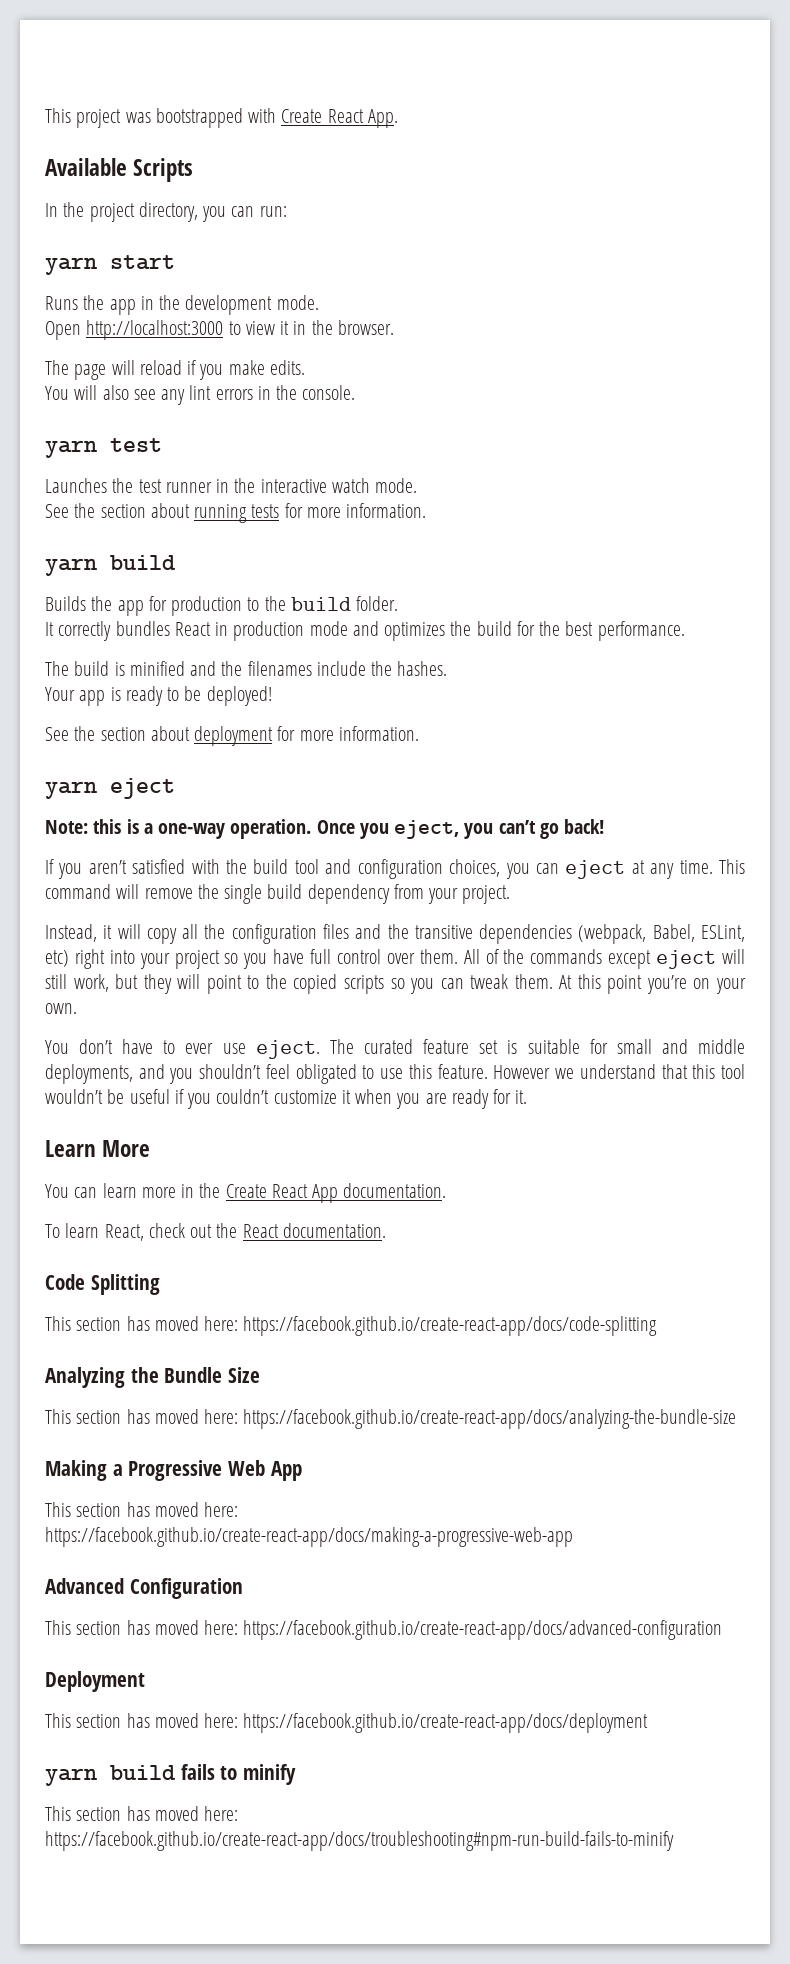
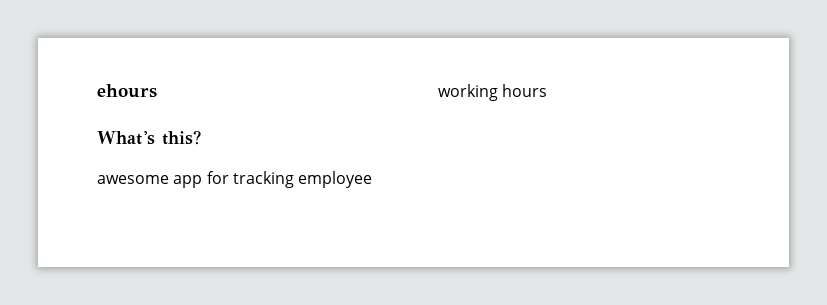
- This project was bootstrapped with Create React App.
- Available Scripts
- In the project directory, you can run:
- yarn start
- Runs the app in the development mode.
- Open http://localhost:3000 to view it in the browser.
- The page will reload if you make edits.
- You will also see any lint errors in the console.
- yarn test
- Launches the test runner in the interactive watch mode.
- See the section about running tests for more information.
- yarn build
- Builds the app for production to the build folder.
- It correctly bundles React in production mode and optimizes the build for the best performance.
- The build is minified and the filenames include the hashes.
- Your app is ready to be deployed!
- See the section about deployment for more information.
- yarn eject
- Note: this is a one-way operation. Once you eject, you can’t go back!
- If you aren’t satisfied with the build tool and configuration choices, you can eject at any time. This command will remove the single build dependency from your project.
- Instead, it will copy all the configuration files and the transitive dependencies (webpack, Babel, ESLint, etc) right into your project so you have full control over them. All of the commands except eject will still work, but they will point to the copied scripts so you can tweak them. At this point you’re on your own.
- You don’t have to ever use eject. The curated feature set is suitable for small and middle deployments, and you shouldn’t feel obligated to use this feature. However we understand that this tool wouldn’t be useful if you couldn’t customize it when you are ready for it.
- Learn More
- You can learn more in the Create React App documentation.
- To learn React, check out the React documentation.
- Code Splitting
- This section has moved here: https://facebook.github.io/create-react-app/docs/code-splitting
- Analyzing the Bundle Size
- This section has moved here: https://facebook.github.io/create-react-app/docs/analyzing-the-bundle-size
- Making a Progressive Web App
- This section has moved here: https://facebook.github.io/create-react-app/docs/making-a-progressive-web-app
- Advanced Configuration
- This section has moved here: https://facebook.github.io/create-react-app/docs/advanced-configuration
- Deployment
- This section has moved here: https://facebook.github.io/create-react-app/docs/deployment
- yarn build fails to minify
- This section has moved here: https://facebook.github.io/create-react-app/docs/troubleshooting#npm-run-build-fails-to-minify
+ ehours
+ What's this?
+ awesome app for tracking employee working hours

